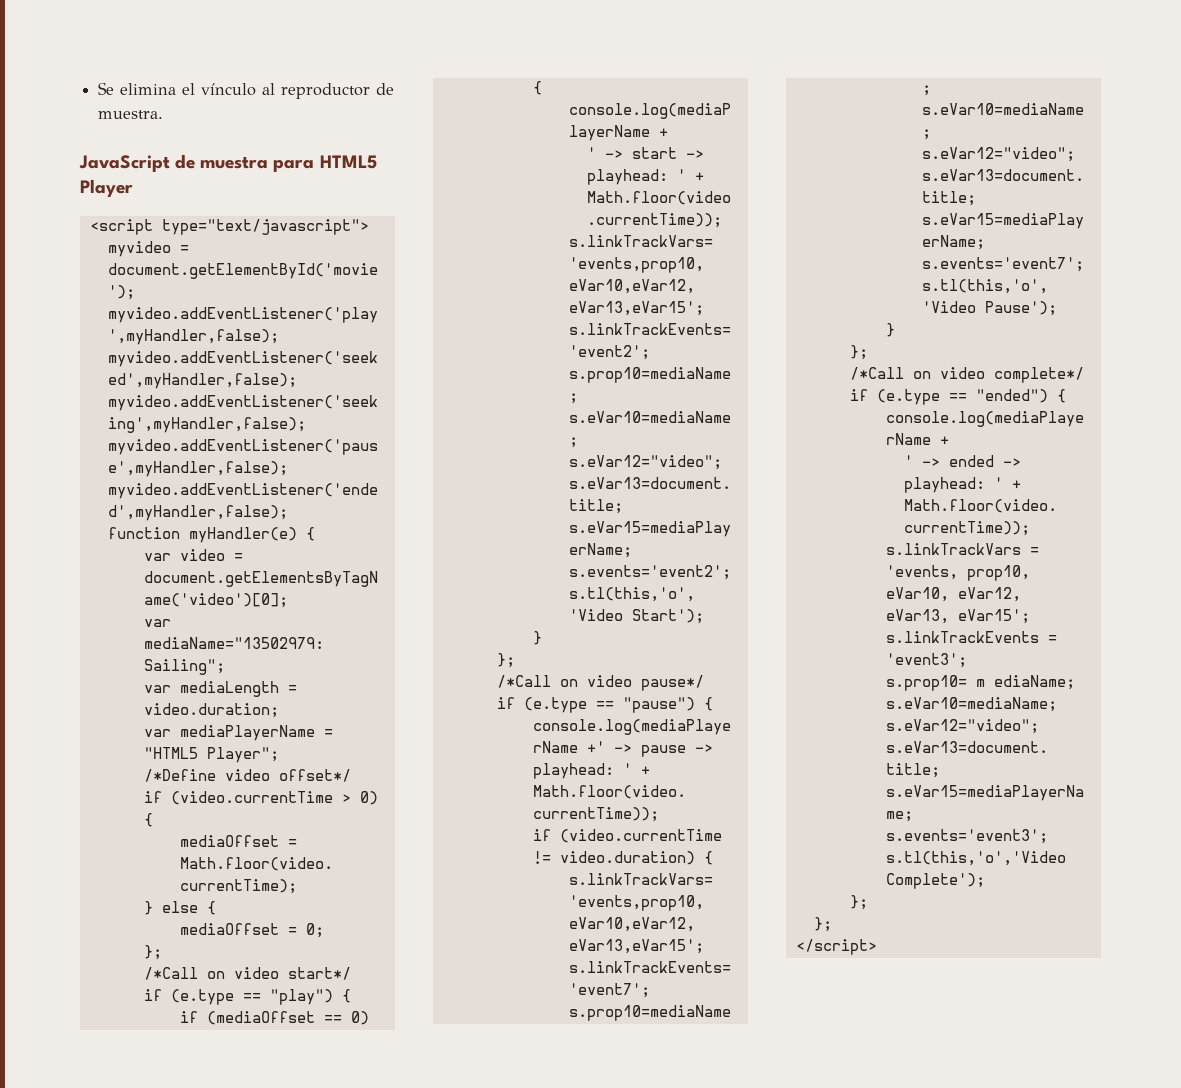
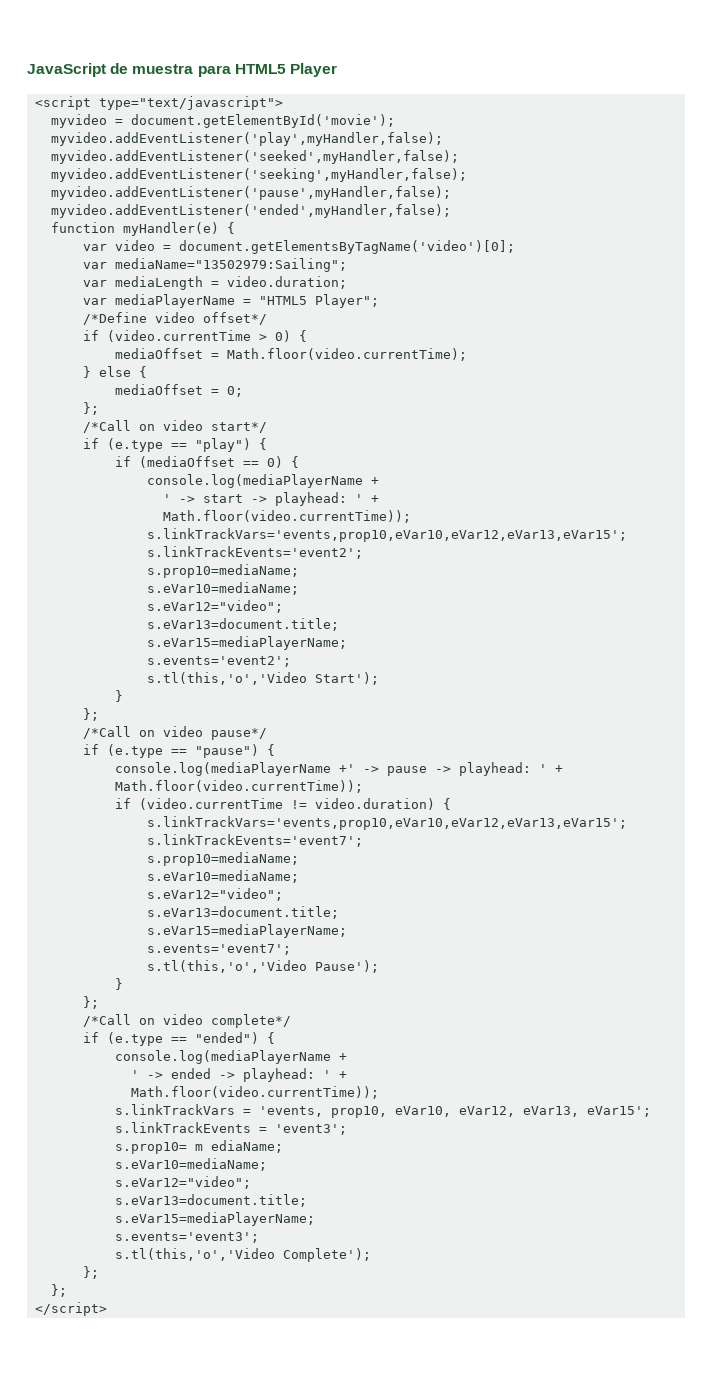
- Se elimina el vínculo al reproductor de muestra.

